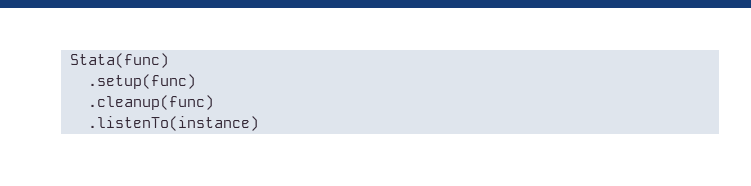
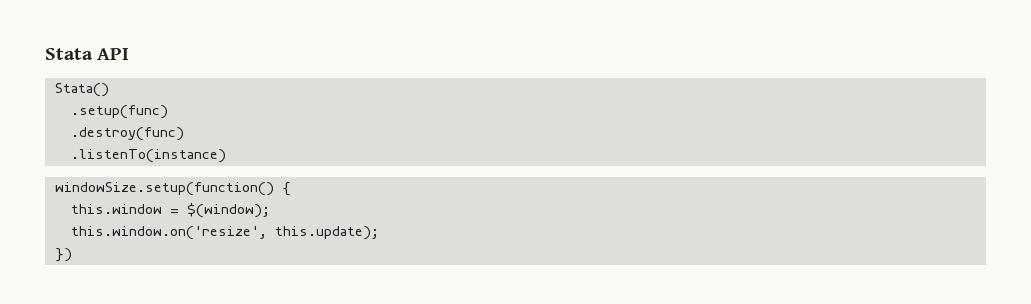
- Stata(func)
+ Stata API
+ Stata()
- .cleanup(func)
+ .destroy(func)
+ windowSize.setup(function() {
+ this.window = $(window);
+ this.window.on('resize', this.update);
+ })

